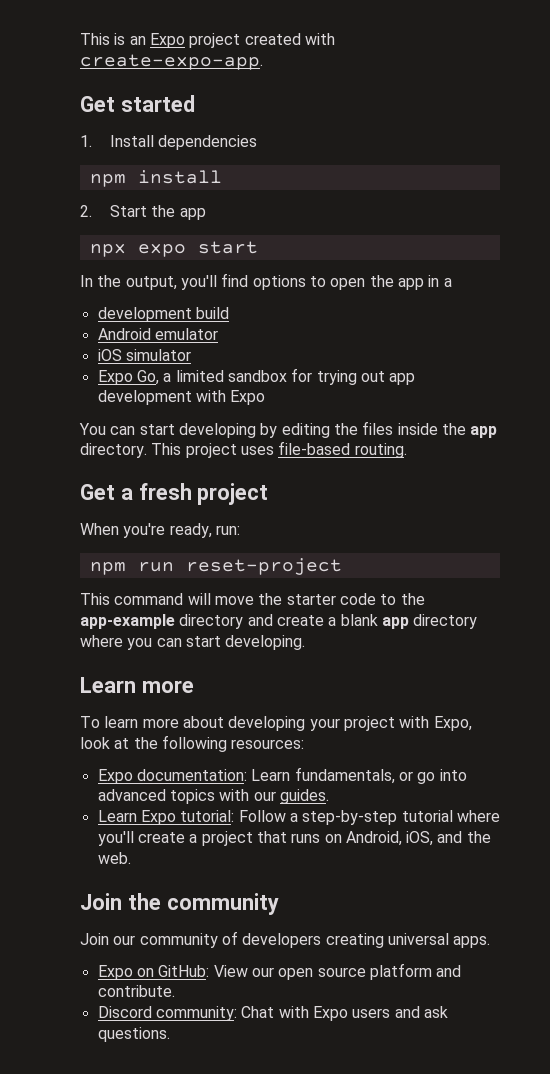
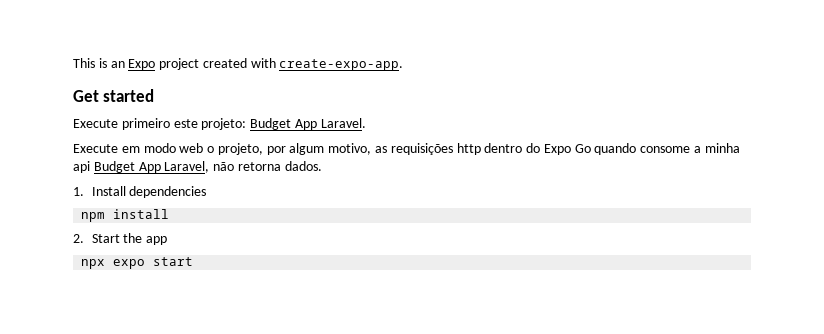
+ Execute primeiro este projeto: Budget App Laravel.
+ Execute em modo web o projeto, por algum motivo, as requisições http dentro do Expo Go quando consome a minha api Budget App Laravel, não retorna dados.
- In the output, you'll find options to open the app in a
- development build
- Android emulator
- iOS simulator
- Expo Go, a limited sandbox for trying out app development with Expo
- You can start developing by editing the files inside the app directory. This project uses file-based routing.
- Get a fresh project
- When you're ready, run:
- npm run reset-project
- This command will move the starter code to the app-example directory and create a blank app directory where you can start developing.
- Learn more
- To learn more about developing your project with Expo, look at the following resources:
- Expo documentation: Learn fundamentals, or go into advanced topics with our guides.
- Learn Expo tutorial: Follow a step-by-step tutorial where you'll create a project that runs on Android, iOS, and the web.
- Join the community
- Join our community of developers creating universal apps.
- Expo on GitHub: View our open source platform and contribute.
- Discord community: Chat with Expo users and ask questions.

